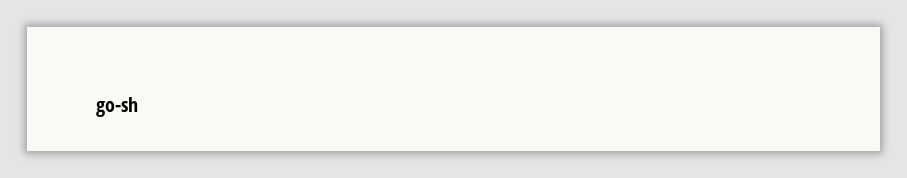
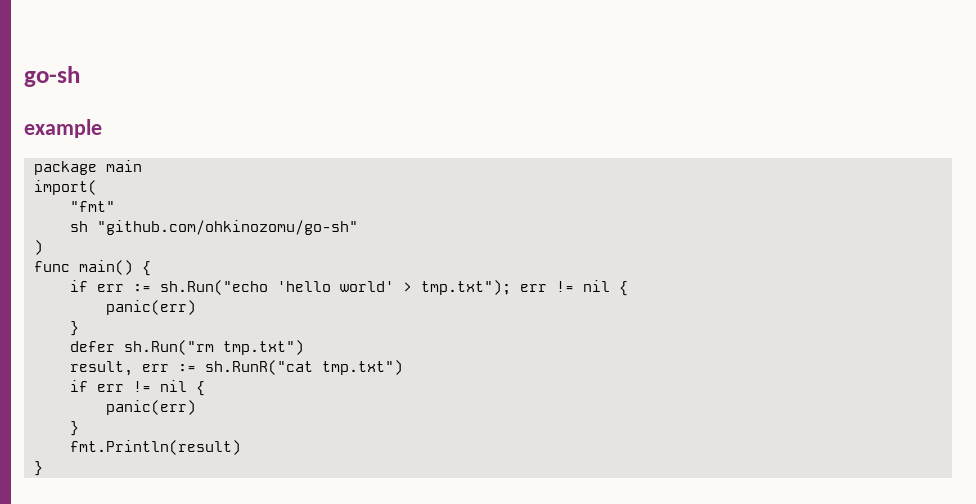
+ example
+ package main
+ import(
+ "fmt"
+ sh "github.com/ohkinozomu/go-sh"
+ )
+ func main() {
+ if err := sh.Run("echo 'hello world' > tmp.txt"); err != nil {
+ panic(err)
+ }
+ defer sh.Run("rm tmp.txt")
+ result, err := sh.RunR("cat tmp.txt")
+ if err != nil {
+ panic(err)
+ }
+ fmt.Println(result)
+ }

